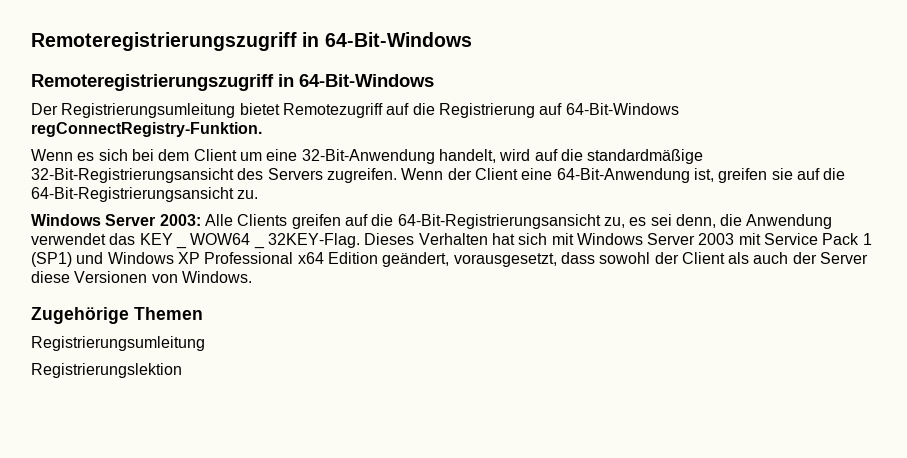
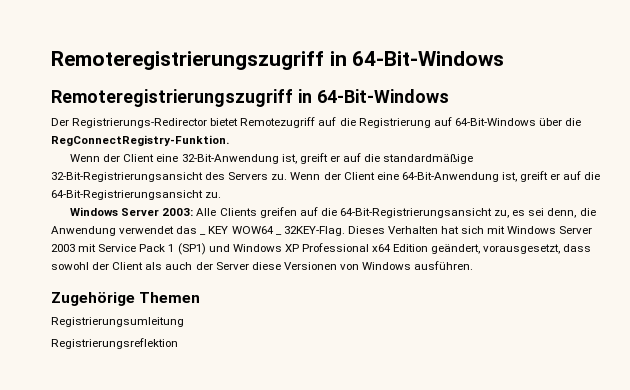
- Der Registrierungsumleitung bietet Remotezugriff auf die Registrierung auf 64-Bit-Windows regConnectRegistry-Funktion.
- Wenn es sich bei dem Client um eine 32-Bit-Anwendung handelt, wird auf die standardmäßige 32-Bit-Registrierungsansicht des Servers zugreifen.
+ Der Registrierungs-Redirector bietet Remotezugriff auf die Registrierung auf 64-Bit-Windows über die RegConnectRegistry-Funktion.
+ Wenn der Client eine 32-Bit-Anwendung ist, greift er auf die standardmäßige 32-Bit-Registrierungsansicht des Servers zu.
- Wenn der Client eine 64-Bit-Anwendung ist, greifen sie auf die 64-Bit-Registrierungsansicht zu.
+ Wenn der Client eine 64-Bit-Anwendung ist, greift er auf die 64-Bit-Registrierungsansicht zu.
- Windows Server 2003: Alle Clients greifen auf die 64-Bit-Registrierungsansicht zu, es sei denn, die Anwendung verwendet das KEY _ WOW64 _ 32KEY-Flag.
+ Windows Server 2003: Alle Clients greifen auf die 64-Bit-Registrierungsansicht zu, es sei denn, die Anwendung verwendet das _ KEY WOW64 _ 32KEY-Flag.
- Dieses Verhalten hat sich mit Windows Server 2003 mit Service Pack 1 (SP1) und Windows XP Professional x64 Edition geändert, vorausgesetzt, dass sowohl der Client als auch der Server diese Versionen von Windows.
+ Dieses Verhalten hat sich mit Windows Server 2003 mit Service Pack 1 (SP1) und Windows XP Professional x64 Edition geändert, vorausgesetzt, dass sowohl der Client als auch der Server diese Versionen von Windows ausführen.
- Registrierungslektion
+ Registrierungsreflektion

